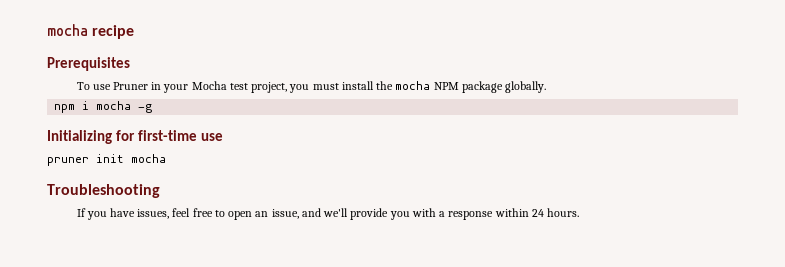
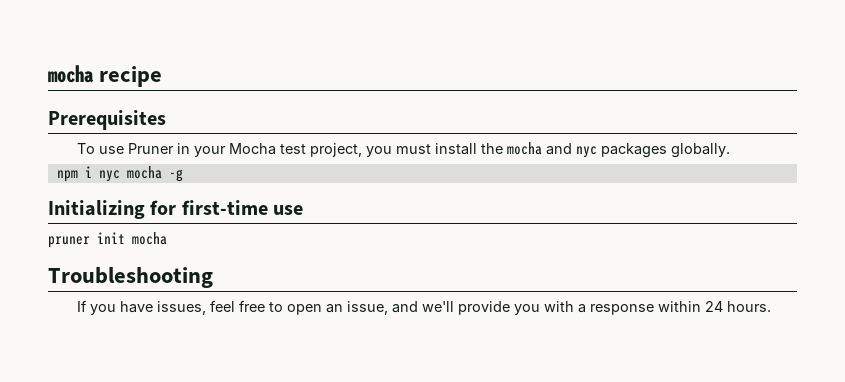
- To use Pruner in your Mocha test project, you must install the mocha NPM package globally.
+ To use Pruner in your Mocha test project, you must install the mocha and nyc packages globally.
- npm i mocha -g
+ npm i nyc mocha -g

